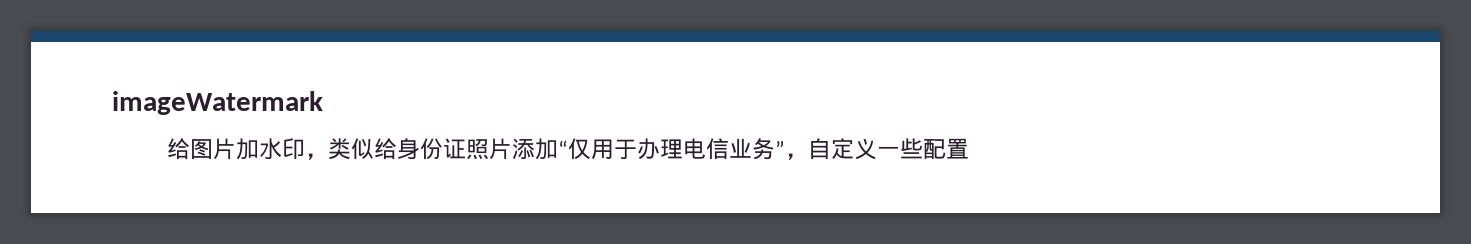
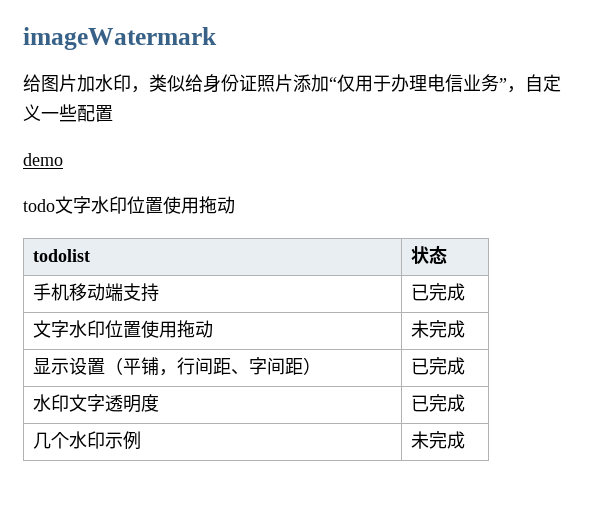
+ demo
+ todo文字水印位置使用拖动
+ todolist | 状态
+ 手机移动端支持 | 已完成
+ 文字水印位置使用拖动 | 未完成
+ 显示设置（平铺，行间距、字间距） | 已完成
+ 水印文字透明度 | 已完成
+ 几个水印示例 | 未完成

